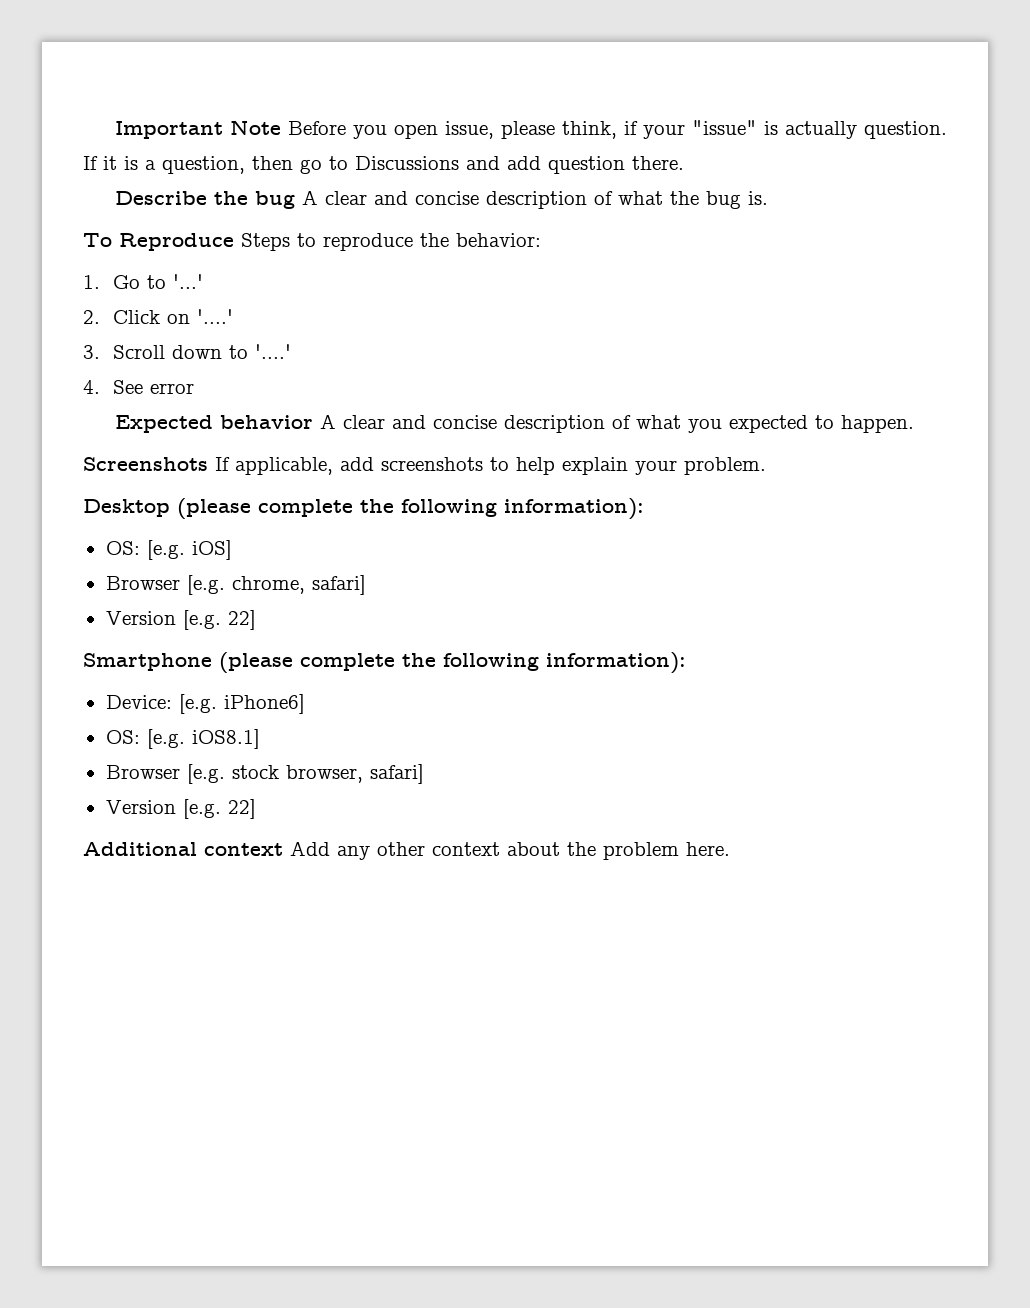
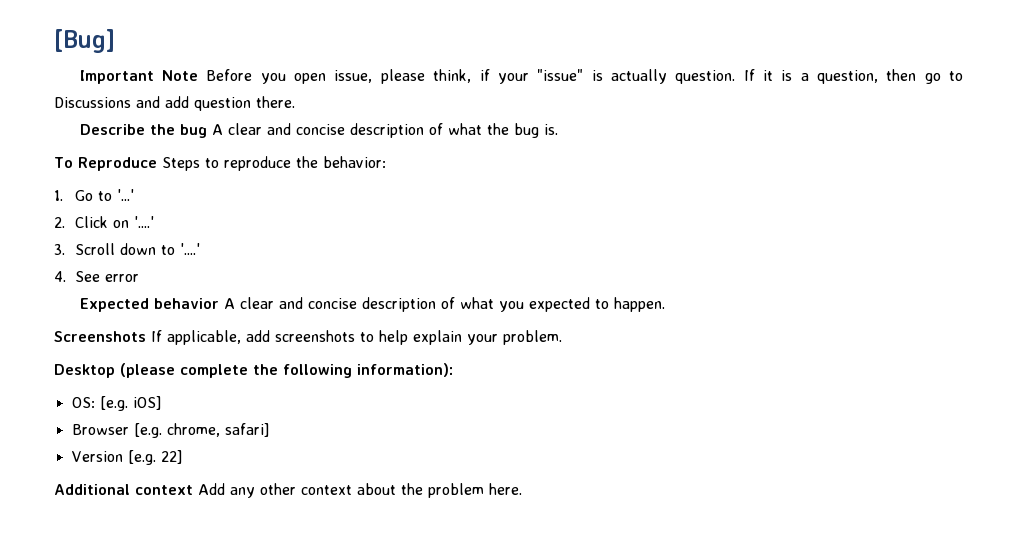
+ [Bug]
- Smartphone (please complete the following information):
- Device: [e.g. iPhone6]
- OS: [e.g. iOS8.1]
- Browser [e.g. stock browser, safari]
- Version [e.g. 22]

